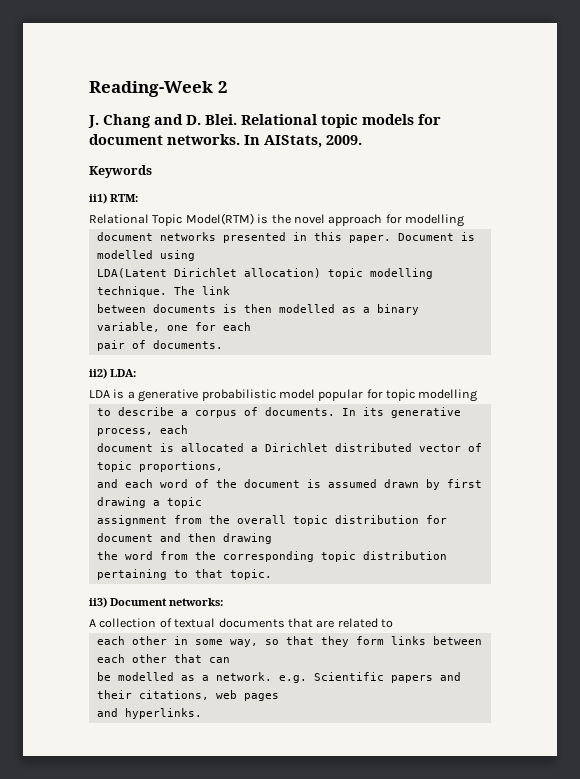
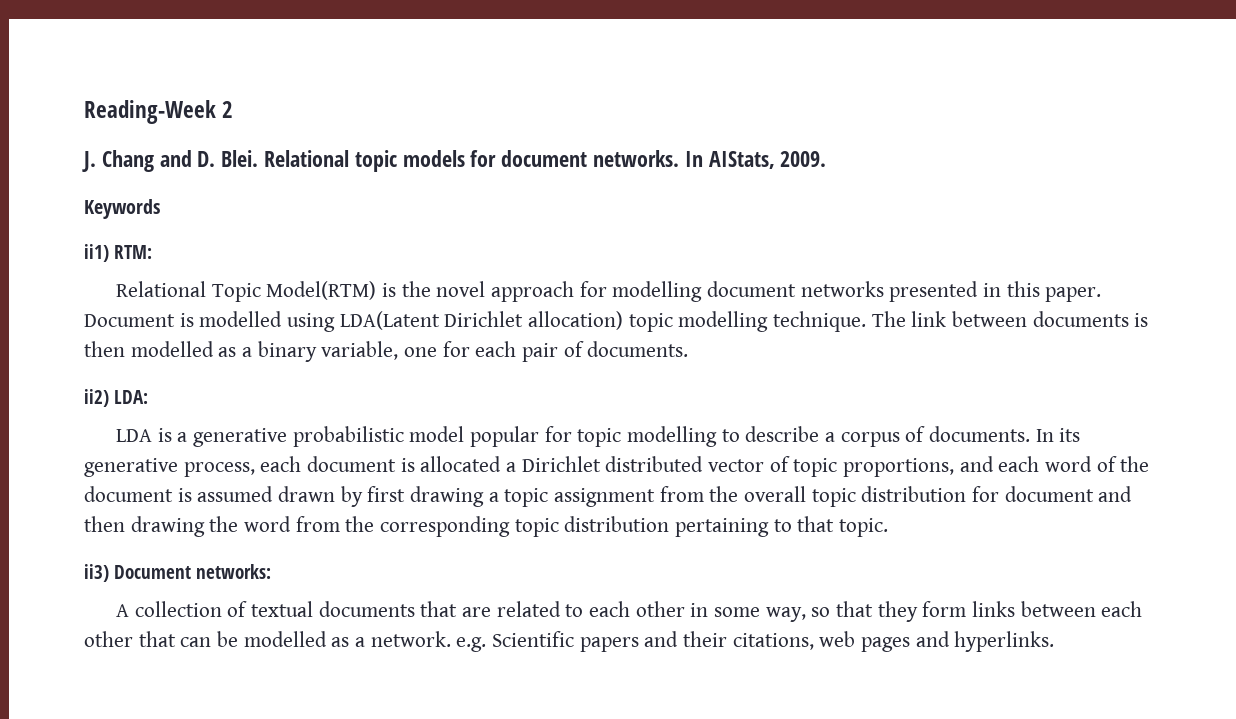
- Relational Topic Model(RTM) is the novel approach for modelling
- document networks presented in this paper.
+ Relational Topic Model(RTM) is the novel approach for modelling document networks presented in this paper.
- Document is modelled using
- LDA(Latent Dirichlet allocation) topic modelling technique.
+ Document is modelled using LDA(Latent Dirichlet allocation) topic modelling technique.
- The link
- between documents is then modelled as a binary variable, one for each
- pair of documents.
+ The link between documents is then modelled as a binary variable, one for each pair of documents.
- LDA is a generative probabilistic model popular for topic modelling
- to describe a corpus of documents.
+ LDA is a generative probabilistic model popular for topic modelling to describe a corpus of documents.
- In its generative process, each
- document is allocated a Dirichlet distributed vector of topic proportions,
- and each word of the document is assumed drawn by first drawing a topic
- assignment from the overall topic distribution for document and then drawing
- the word from the corresponding topic distribution pertaining to that topic.
+ In its generative process, each document is allocated a Dirichlet distributed vector of topic proportions, and each word of the document is assumed drawn by first drawing a topic assignment from the overall topic distribution for document and then drawing the word from the corresponding topic distribution pertaining to that topic.
- A collection of textual documents that are related to
- each other in some way, so that they form links between each other that can
- be modelled as a network. e.g. Scientific papers and their citations, web pages
- and hyperlinks.
+ A collection of textual documents that are related to each other in some way, so that they form links between each other that can be modelled as a network. e.g. Scientific papers and their citations, web pages and hyperlinks.

